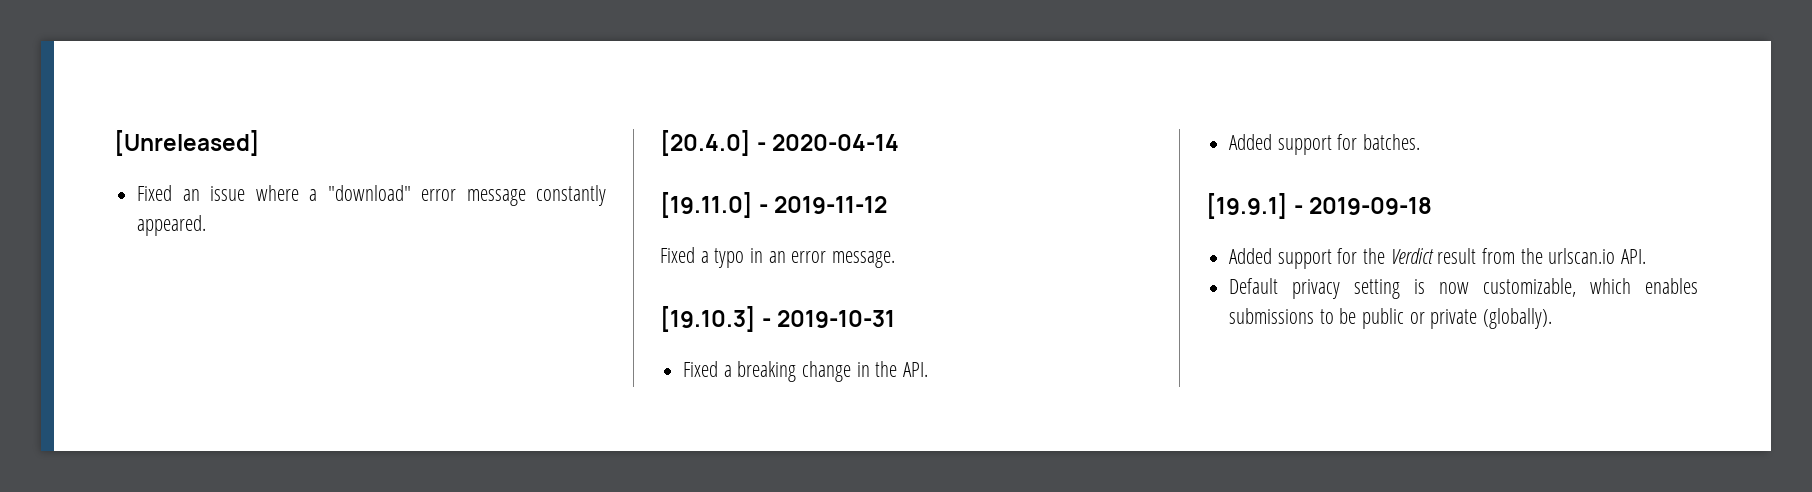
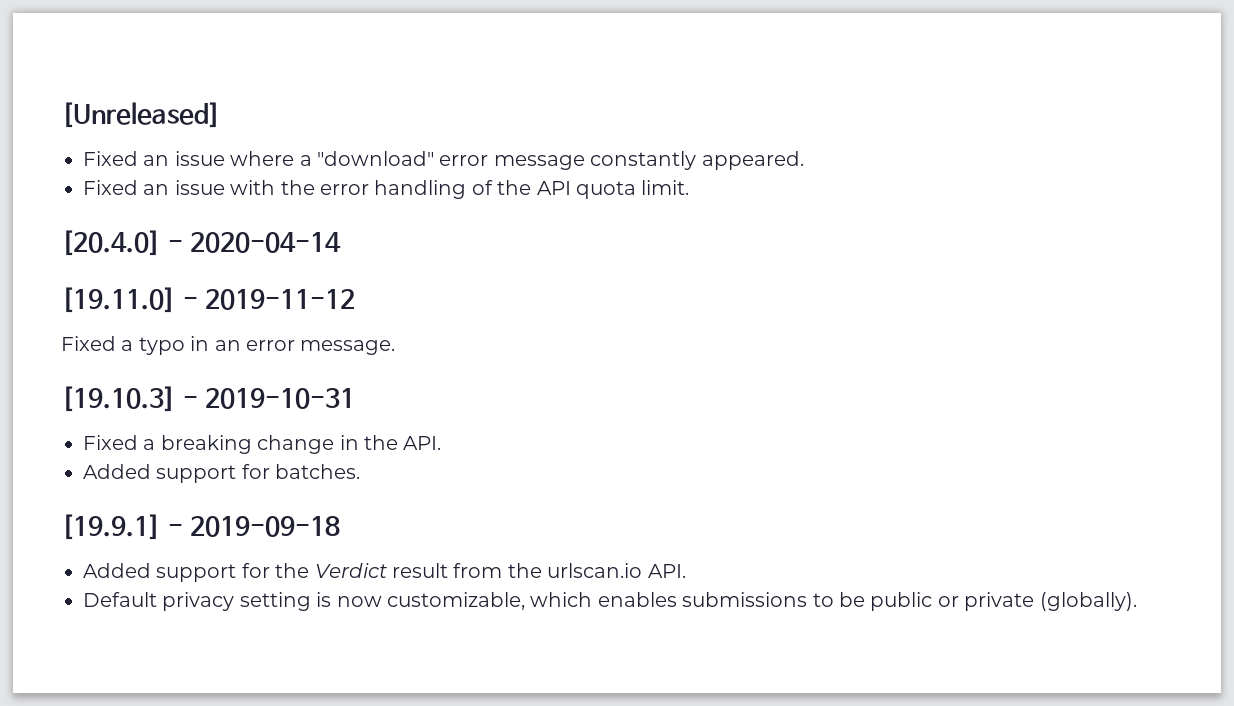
+ Fixed an issue with the error handling of the API quota limit.

